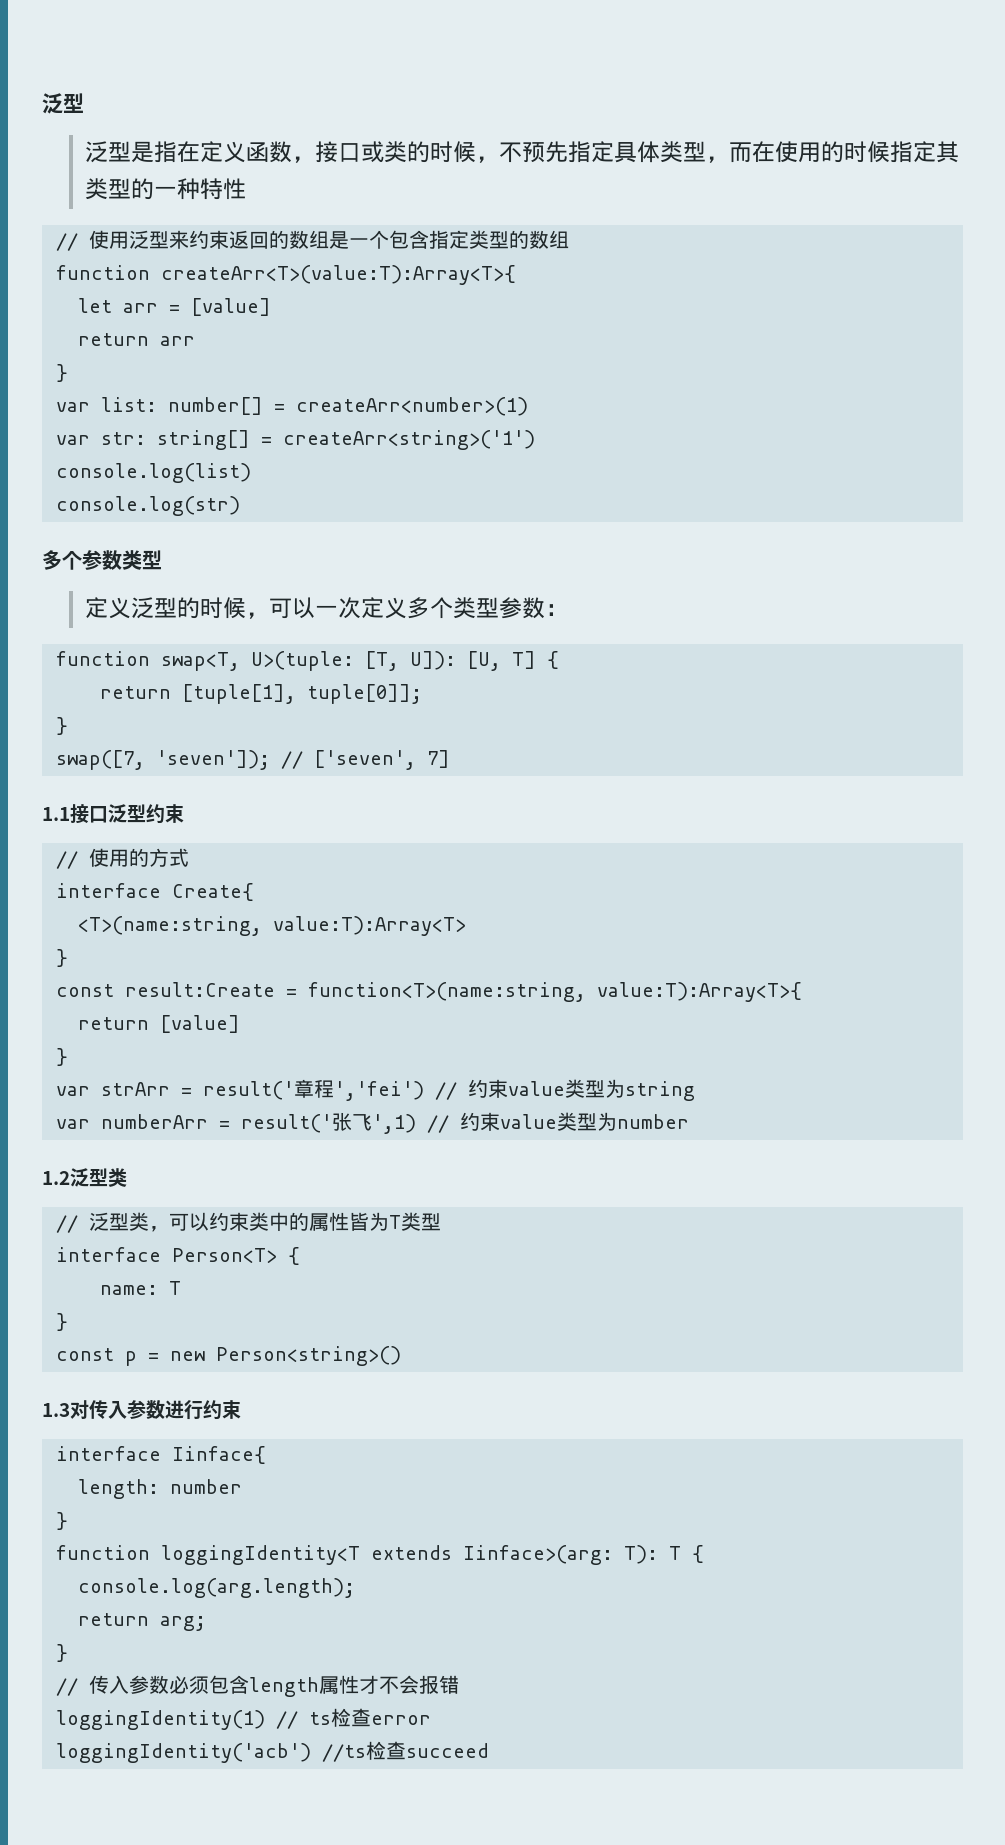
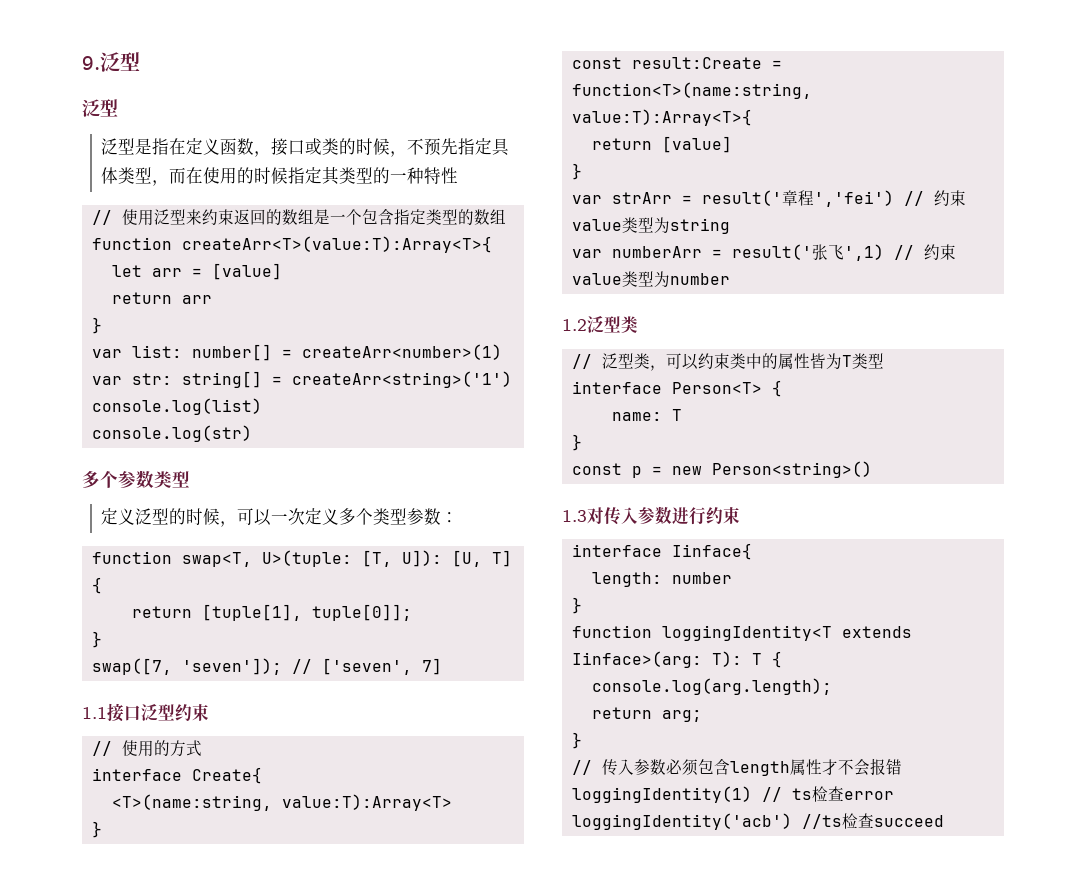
+ 9.泛型

